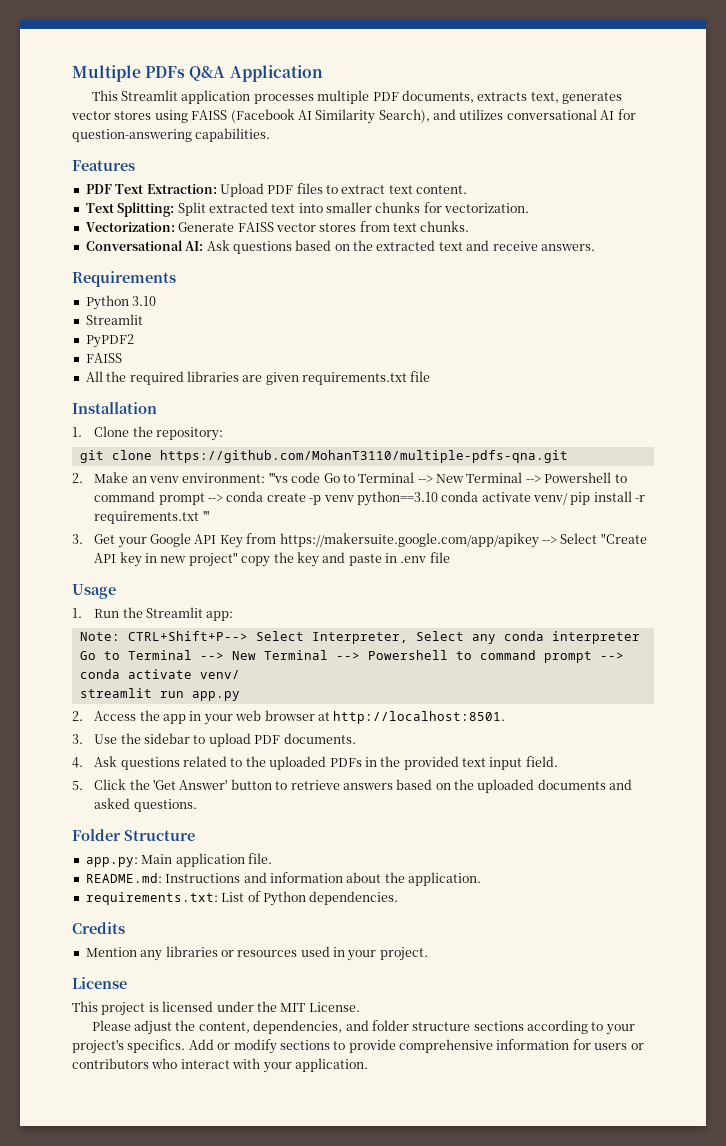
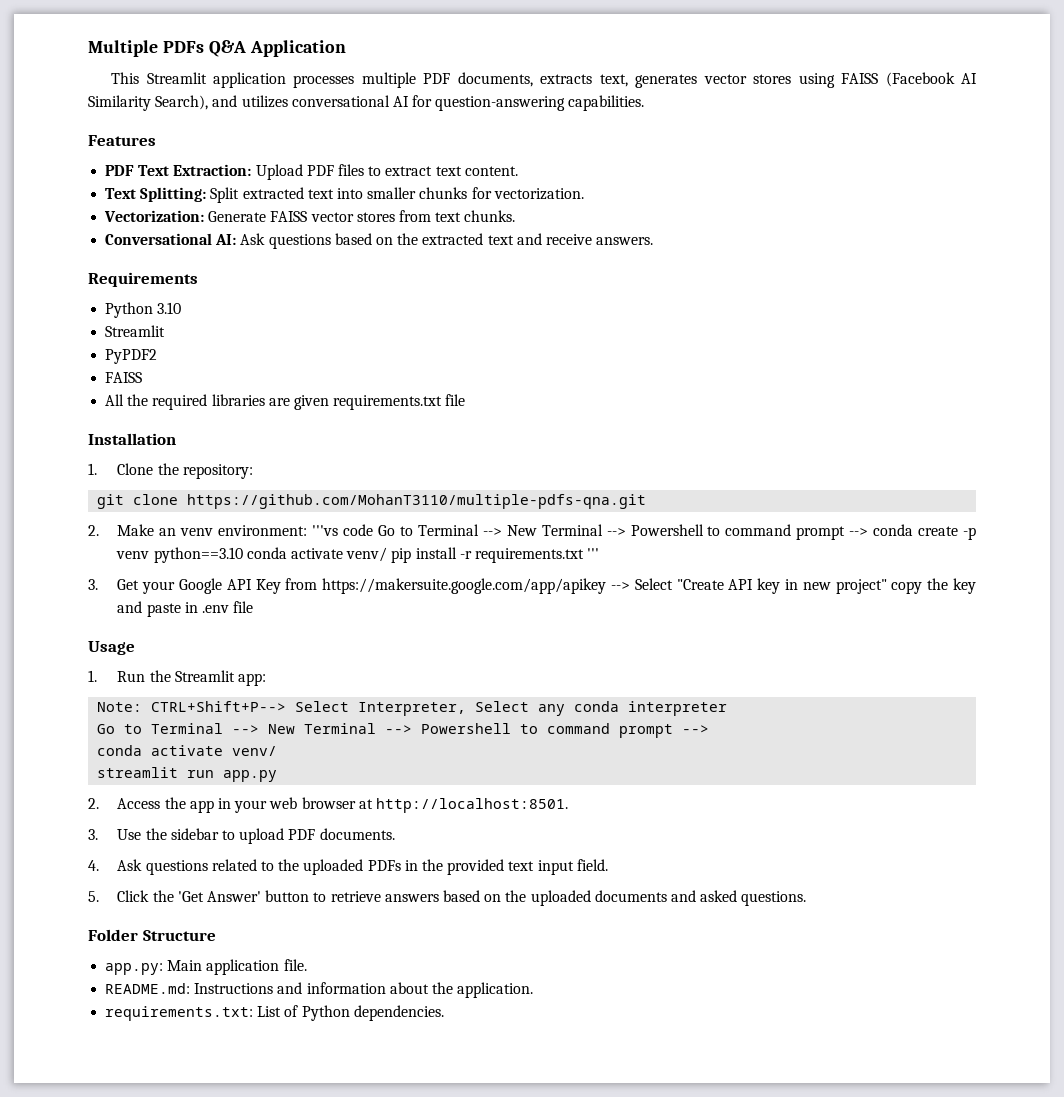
- Credits
- Mention any libraries or resources used in your project.
- License
- This project is licensed under the MIT License.
- Please adjust the content, dependencies, and folder structure sections according to your project's specifics. Add or modify sections to provide comprehensive information for users or contributors who interact with your application.

